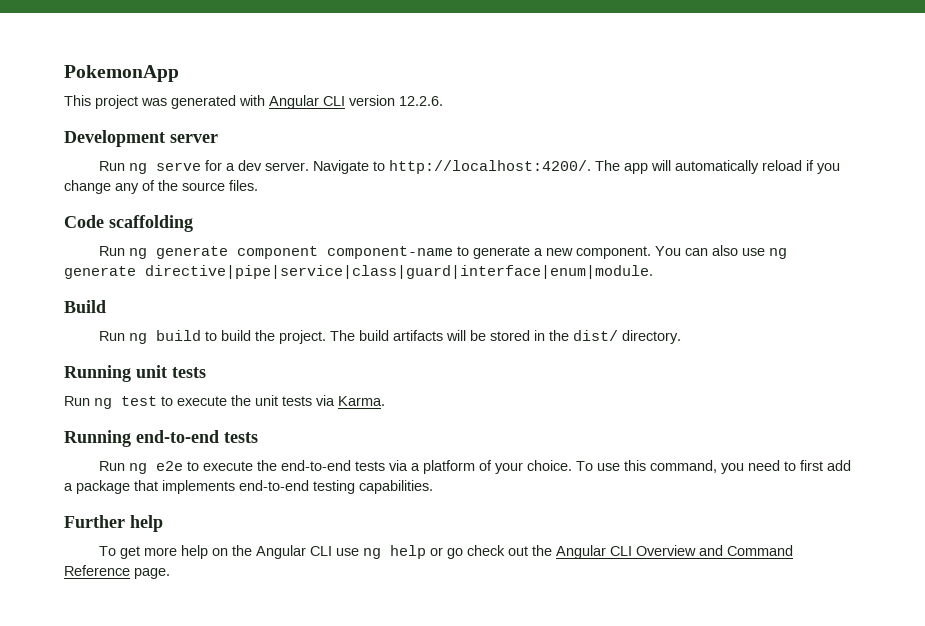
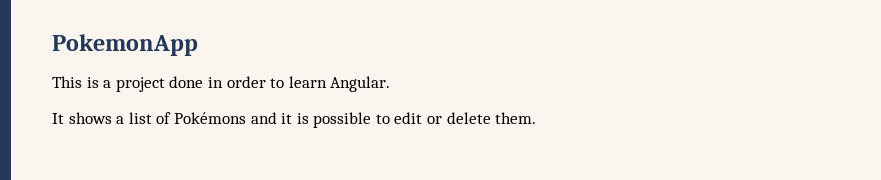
- This project was generated with Angular CLI version 12.2.6.
- Development server
- Run ng serve for a dev server. Navigate to http://localhost:4200/. The app will automatically reload if you change any of the source files.
- Code scaffolding
- Run ng generate component component-name to generate a new component. You can also use ng generate directive|pipe|service|class|guard|interface|enum|module.
- Build
- Run ng build to build the project. The build artifacts will be stored in the dist/ directory.
- Running unit tests
- Run ng test to execute the unit tests via Karma.
- Running end-to-end tests
- Run ng e2e to execute the end-to-end tests via a platform of your choice. To use this command, you need to first add a package that implements end-to-end testing capabilities.
- Further help
- To get more help on the Angular CLI use ng help or go check out the Angular CLI Overview and Command Reference page.
+ This is a project done in order to learn Angular.
+ It shows a list of Pokémons and it is possible to edit or delete them.

